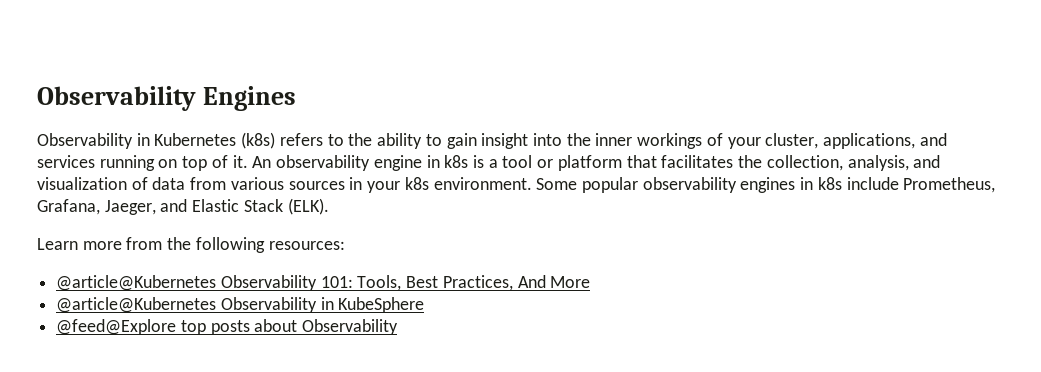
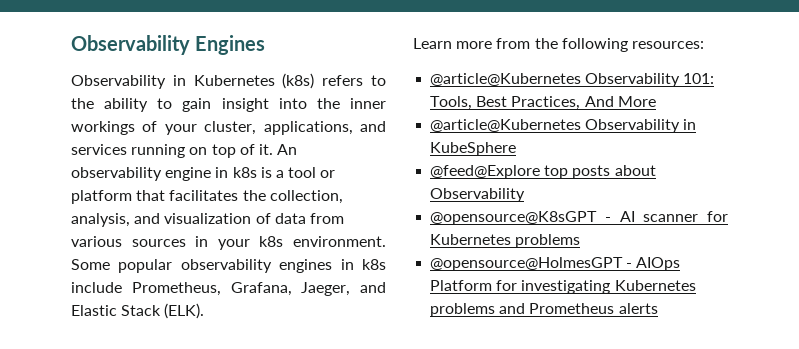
+ @opensource@K8sGPT - AI scanner for Kubernetes problems
+ @opensource@HolmesGPT - AIOps Platform for investigating Kubernetes problems and Prometheus alerts

